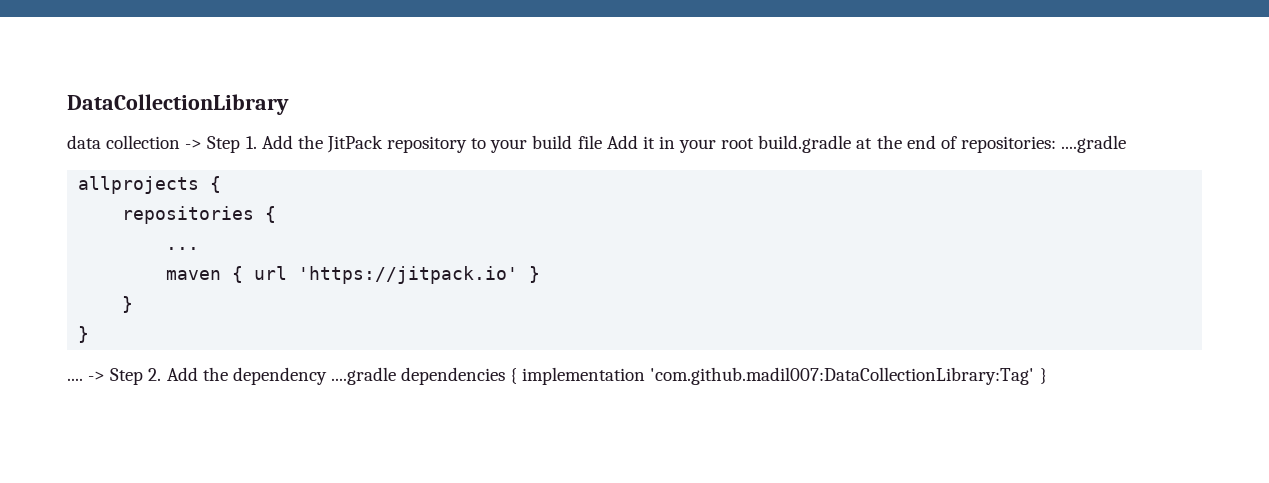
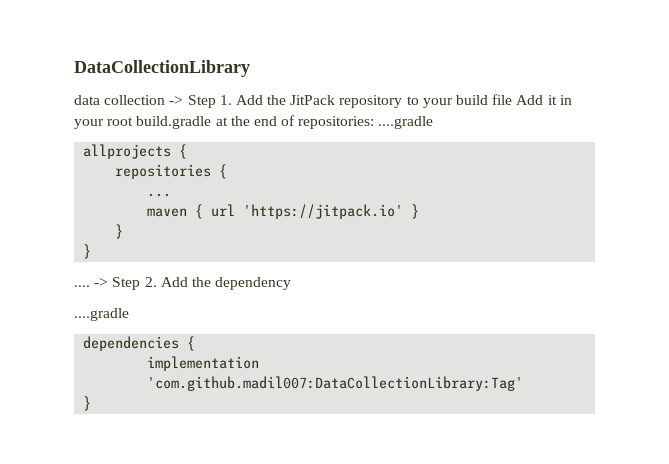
- -> Step 2. Add the dependency ....gradle dependencies { implementation 'com.github.madil007:DataCollectionLibrary:Tag' }
+ -> Step 2. Add the dependency
+ ....gradle
+ dependencies {
+ implementation 'com.github.madil007:DataCollectionLibrary:Tag'
+ }

